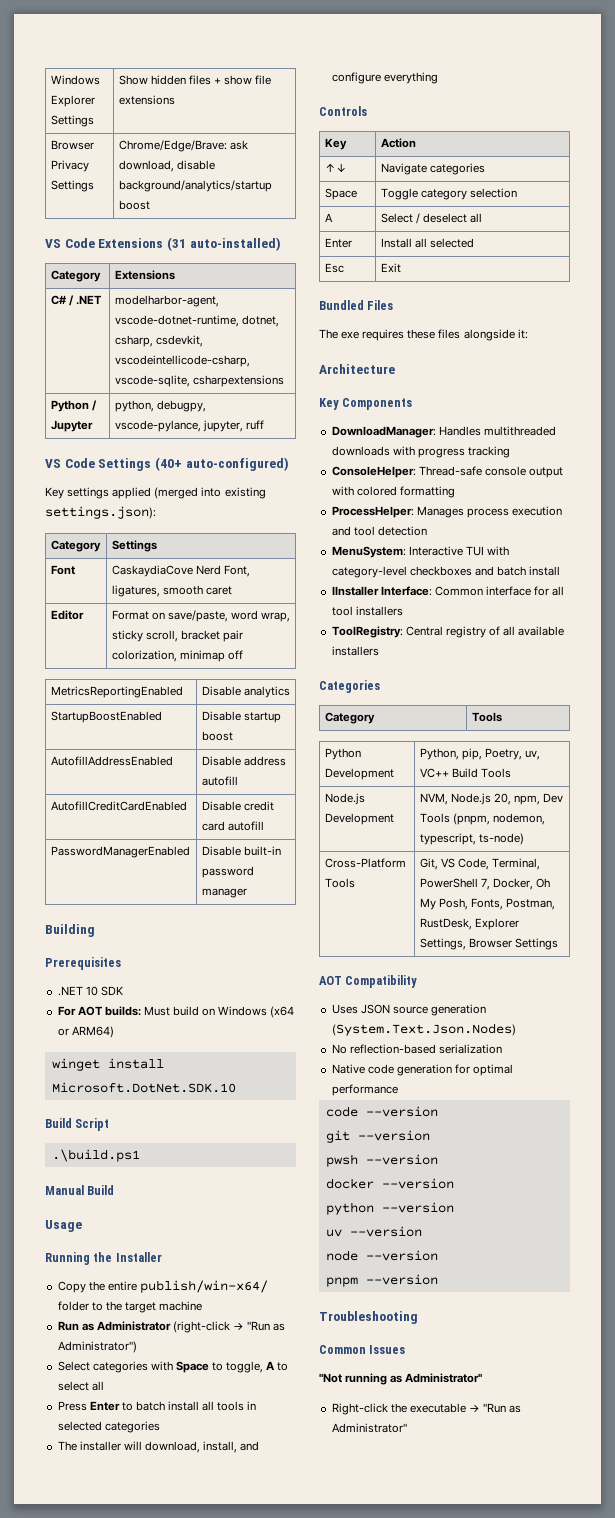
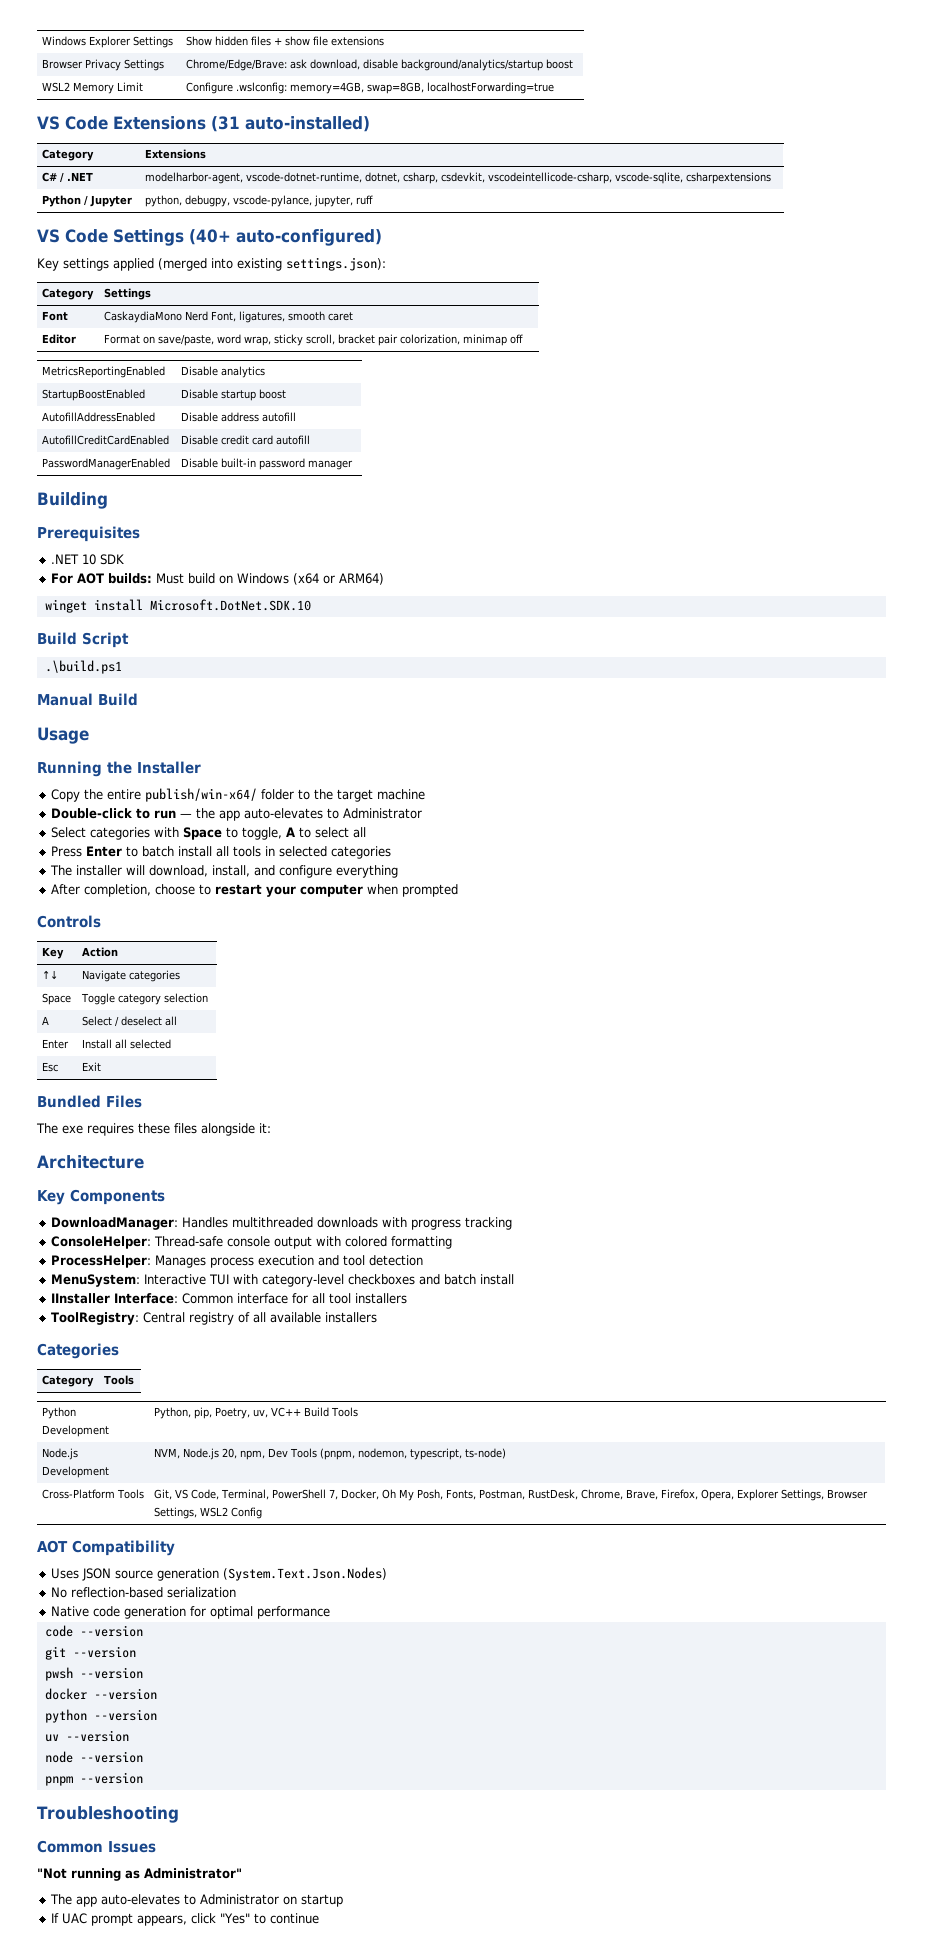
+ WSL2 Memory Limit | Configure .wslconfig: memory=4GB, swap=8GB, localhostForwarding=true
- Font | CaskaydiaCove Nerd Font, ligatures, smooth caret
+ Font | CaskaydiaMono Nerd Font, ligatures, smooth caret
- Run as Administrator (right-click → "Run as Administrator")
+ Double-click to run — the app auto-elevates to Administrator
+ After completion, choose to restart your computer when prompted
- Cross-Platform Tools | Git, VS Code, Terminal, PowerShell 7, Docker, Oh My Posh, Fonts, Postman, RustDesk, Explorer Settings, Browser Settings
+ Cross-Platform Tools | Git, VS Code, Terminal, PowerShell 7, Docker, Oh My Posh, Fonts, Postman, RustDesk, Chrome, Brave, Firefox, Opera, Explorer Settings, Browser Settings, WSL2 Config
- Right-click the executable → "Run as Administrator"
+ The app auto-elevates to Administrator on startup
+ If UAC prompt appears, click "Yes" to continue

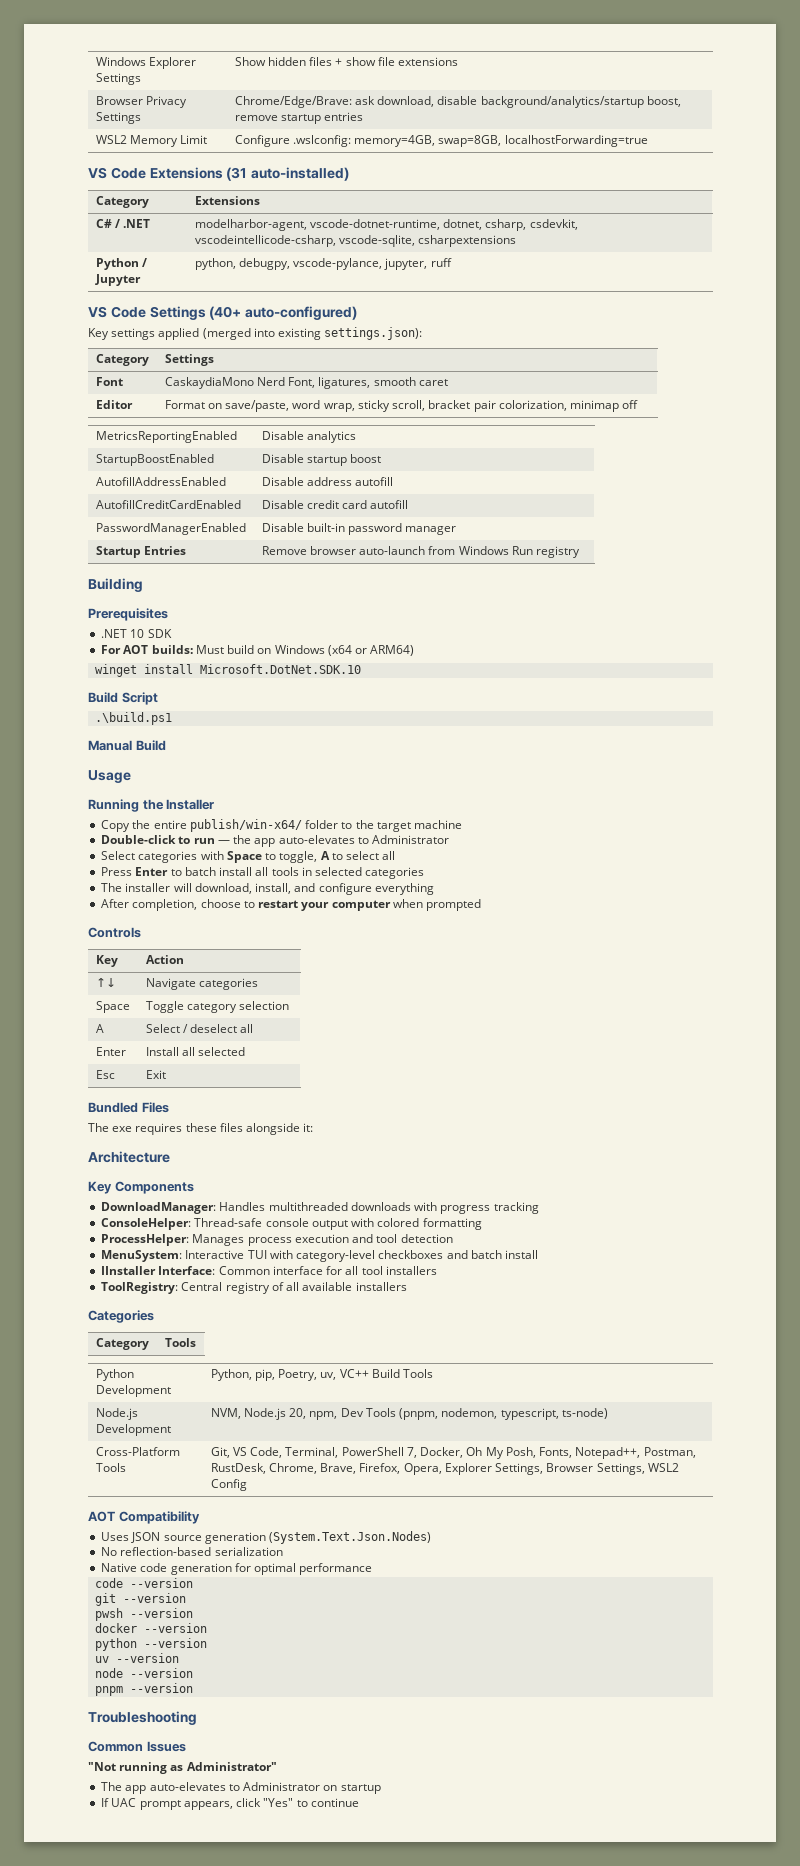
- Browser Privacy Settings | Chrome/Edge/Brave: ask download, disable background/analytics/startup boost
+ Browser Privacy Settings | Chrome/Edge/Brave: ask download, disable background/analytics/startup boost, remove startup entries
+ Startup Entries | Remove browser auto-launch from Windows Run registry
- Cross-Platform Tools | Git, VS Code, Terminal, PowerShell 7, Docker, Oh My Posh, Fonts, Postman, RustDesk, Chrome, Brave, Firefox, Opera, Explorer Settings, Browser Settings, WSL2 Config
+ Cross-Platform Tools | Git, VS Code, Terminal, PowerShell 7, Docker, Oh My Posh, Fonts, Notepad++, Postman, RustDesk, Chrome, Brave, Firefox, Opera, Explorer Settings, Browser Settings, WSL2 Config

